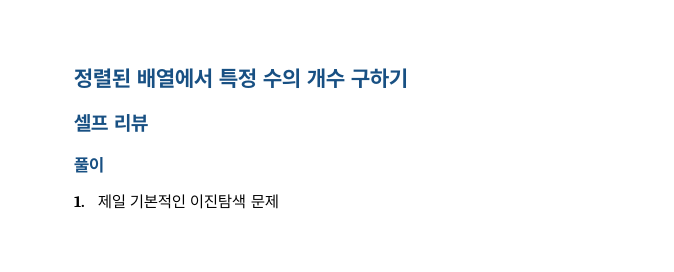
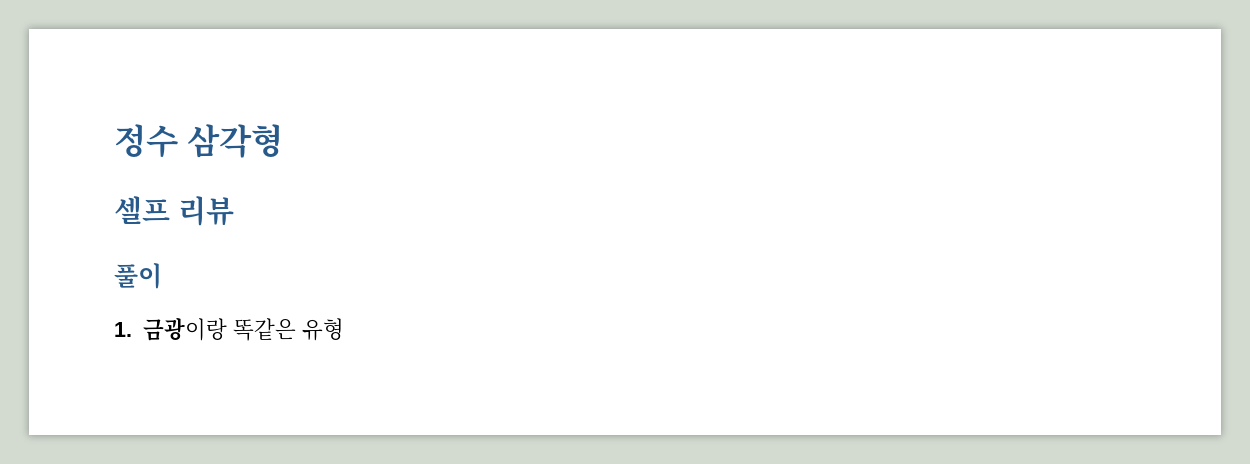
- 정렬된 배열에서 특정 수의 개수 구하기
+ 정수 삼각형
- 1. 제일 기본적인 이진탐색 문제
+ 1. 금광이랑 똑같은 유형

